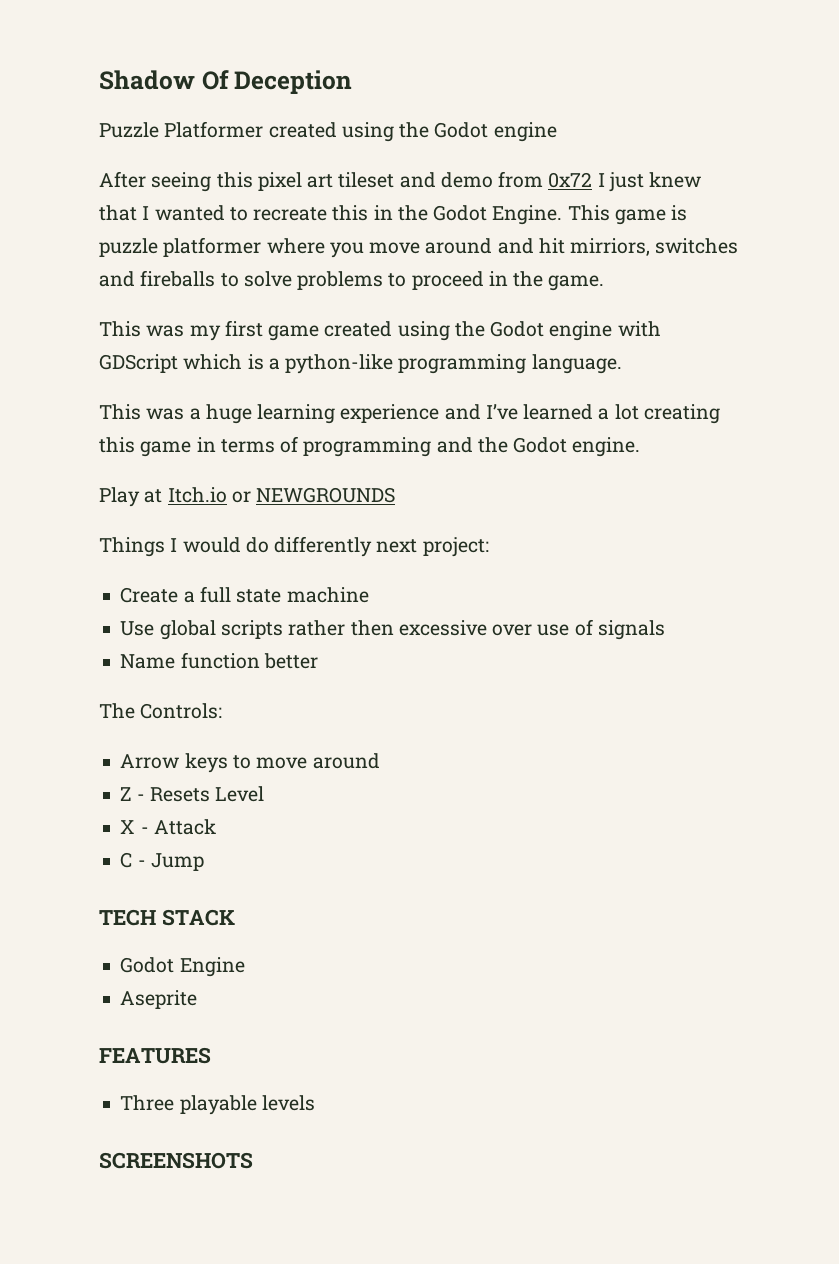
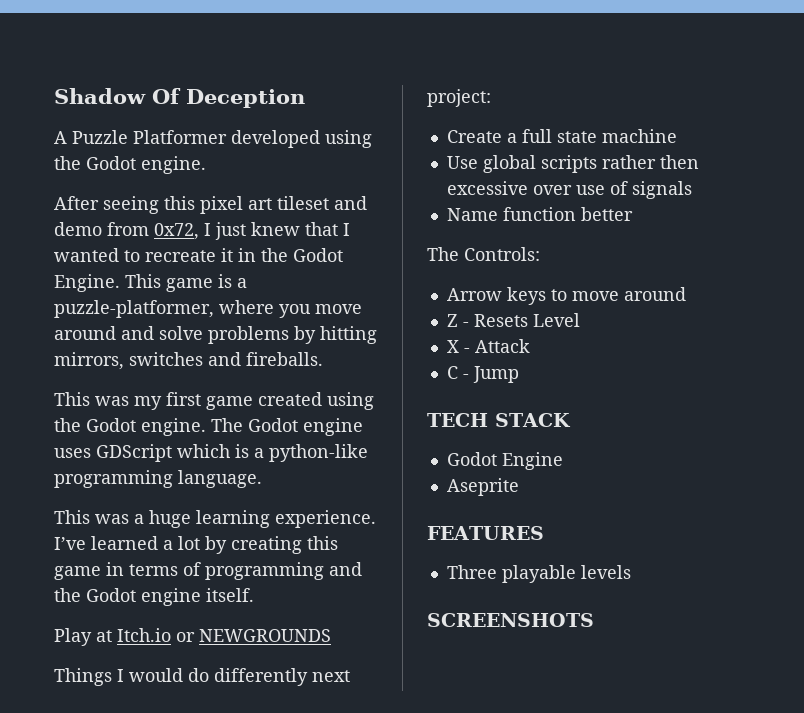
- Puzzle Platformer created using the Godot engine
+ A Puzzle Platformer developed using the Godot engine.
- After seeing this pixel art tileset and demo from 0x72 I just knew that I wanted to recreate this in the Godot Engine.
+ After seeing this pixel art tileset and demo from 0x72, I just knew that I wanted to recreate it in the Godot Engine.
- This game is puzzle platformer where you move around and hit mirriors, switches and fireballs to solve problems to proceed in the game.
+ This game is a puzzle-platformer, where you move around and solve problems by hitting mirrors, switches and fireballs.
- This was my first game created using the Godot engine with GDScript which is a python-like programming language.
+ This was my first game created using the Godot engine. The Godot engine uses GDScript which is a python-like programming language.
- This was a huge learning experience and I’ve learned a lot creating this game in terms of programming and the Godot engine.
+ This was a huge learning experience. I’ve learned a lot by creating this game in terms of programming and the Godot engine itself.

